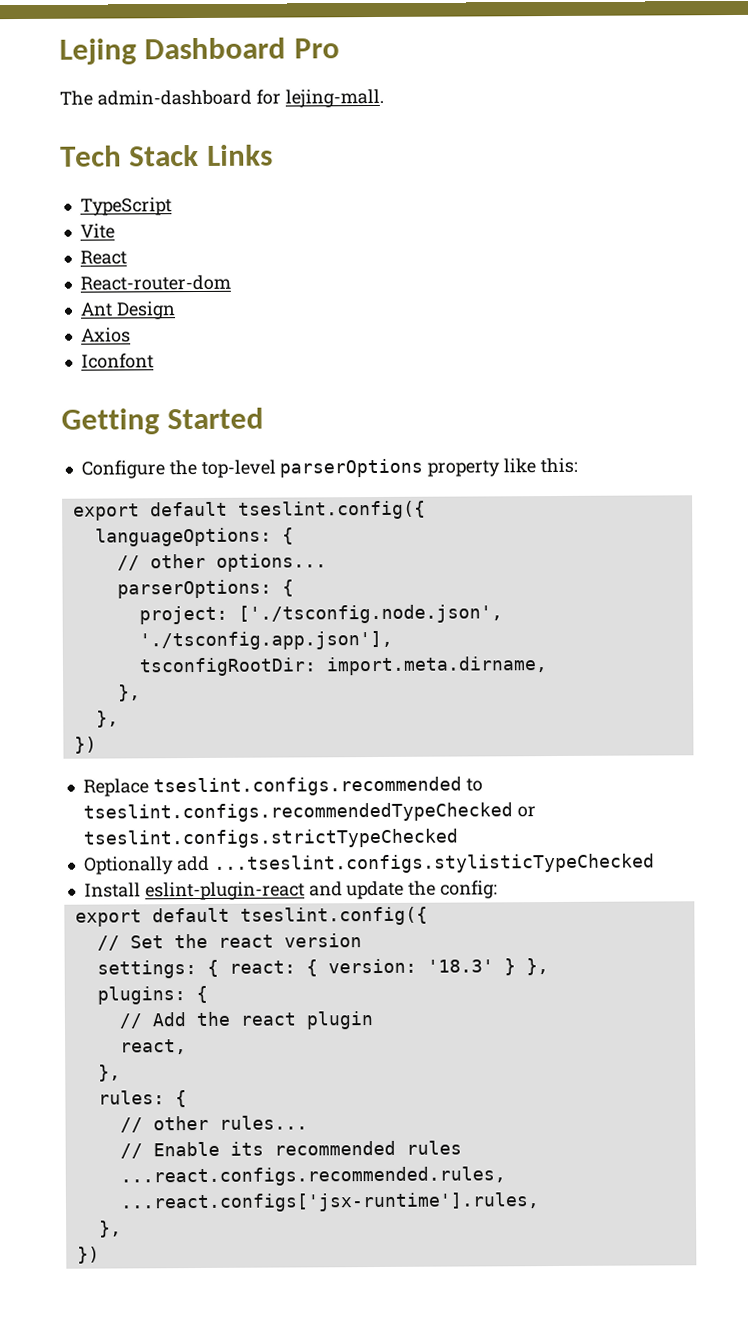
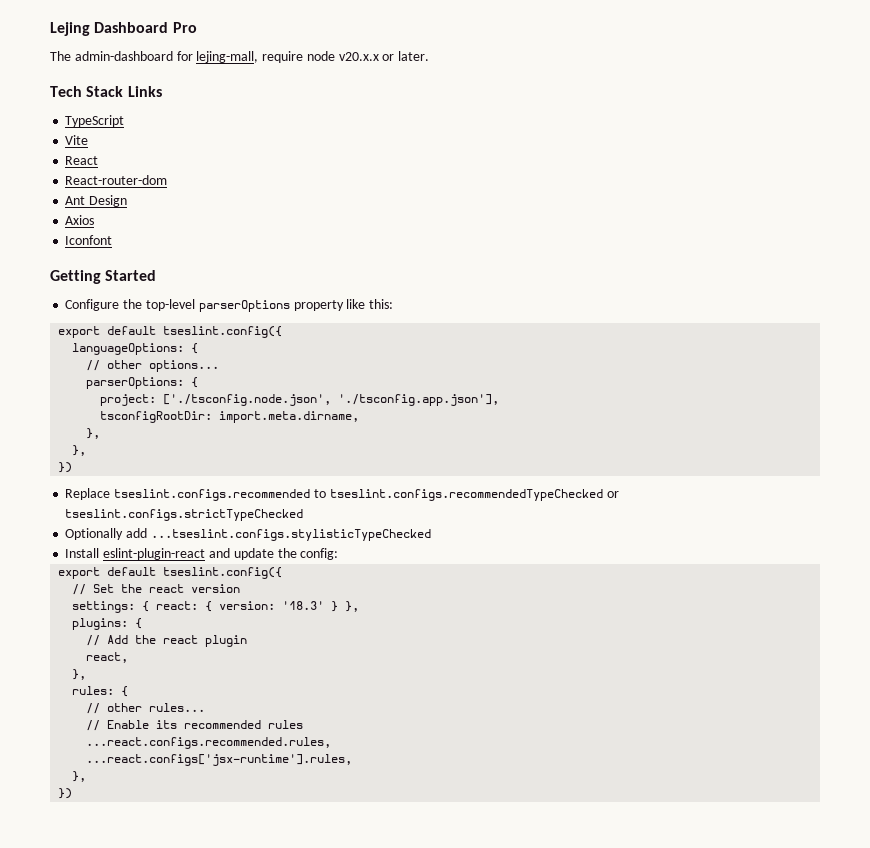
- The admin-dashboard for lejing-mall.
+ The admin-dashboard for lejing-mall, require node v20.x.x or later.

